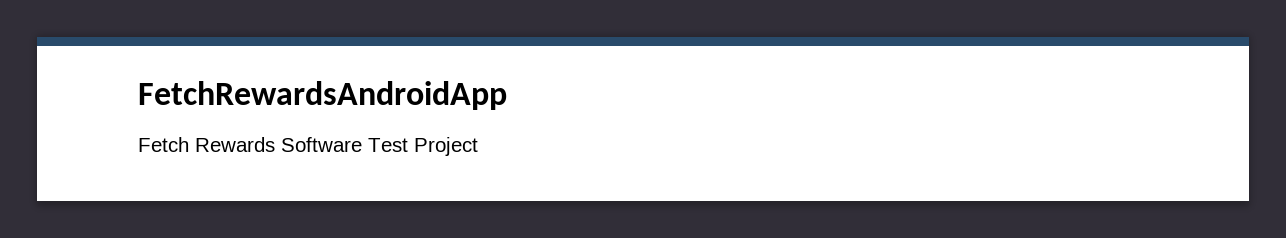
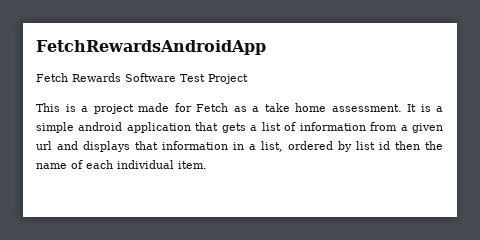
+ This is a project made for Fetch as a take home assessment. It is a simple android application that gets a list of information from a given url and displays that information in a list, ordered by list id then the name of each individual item.

